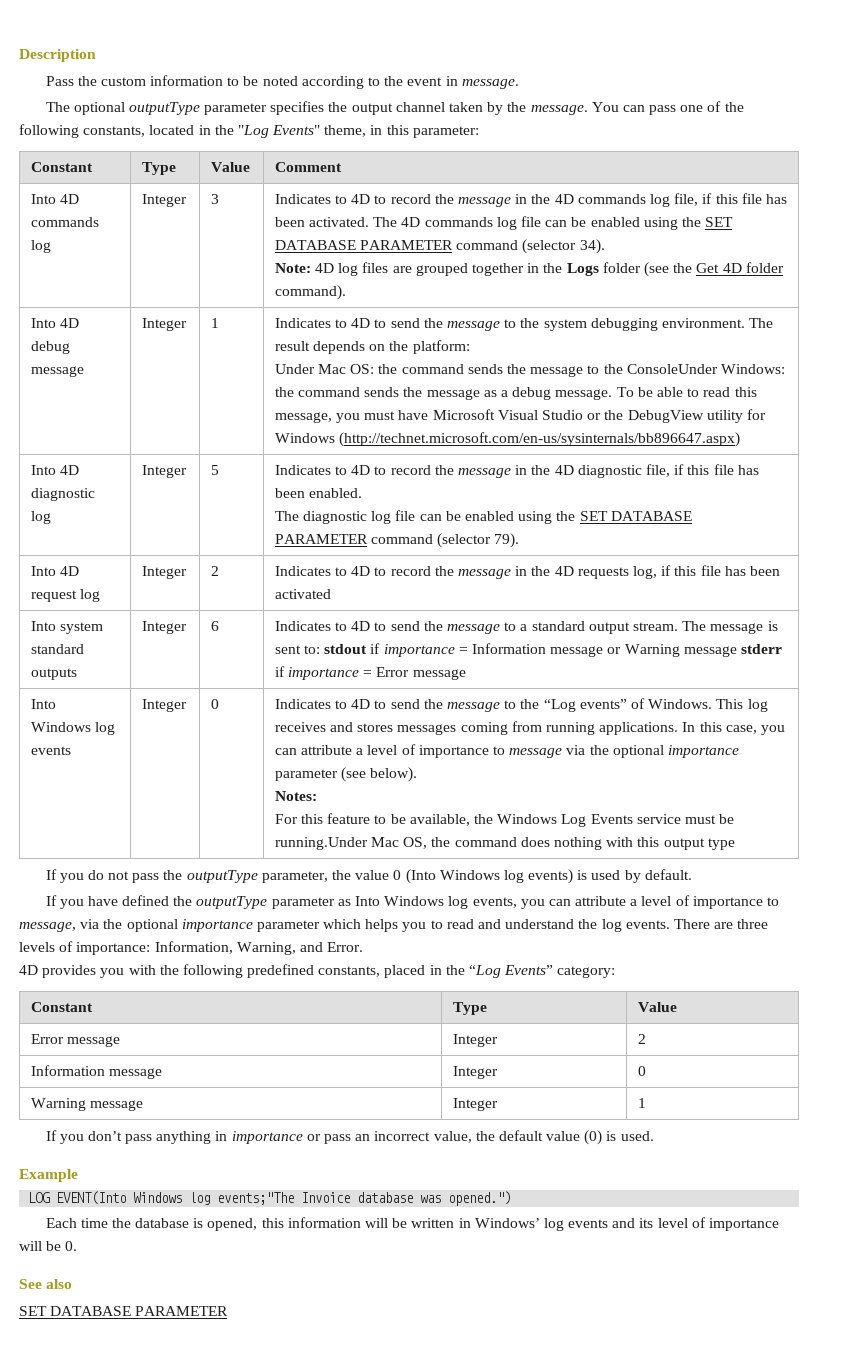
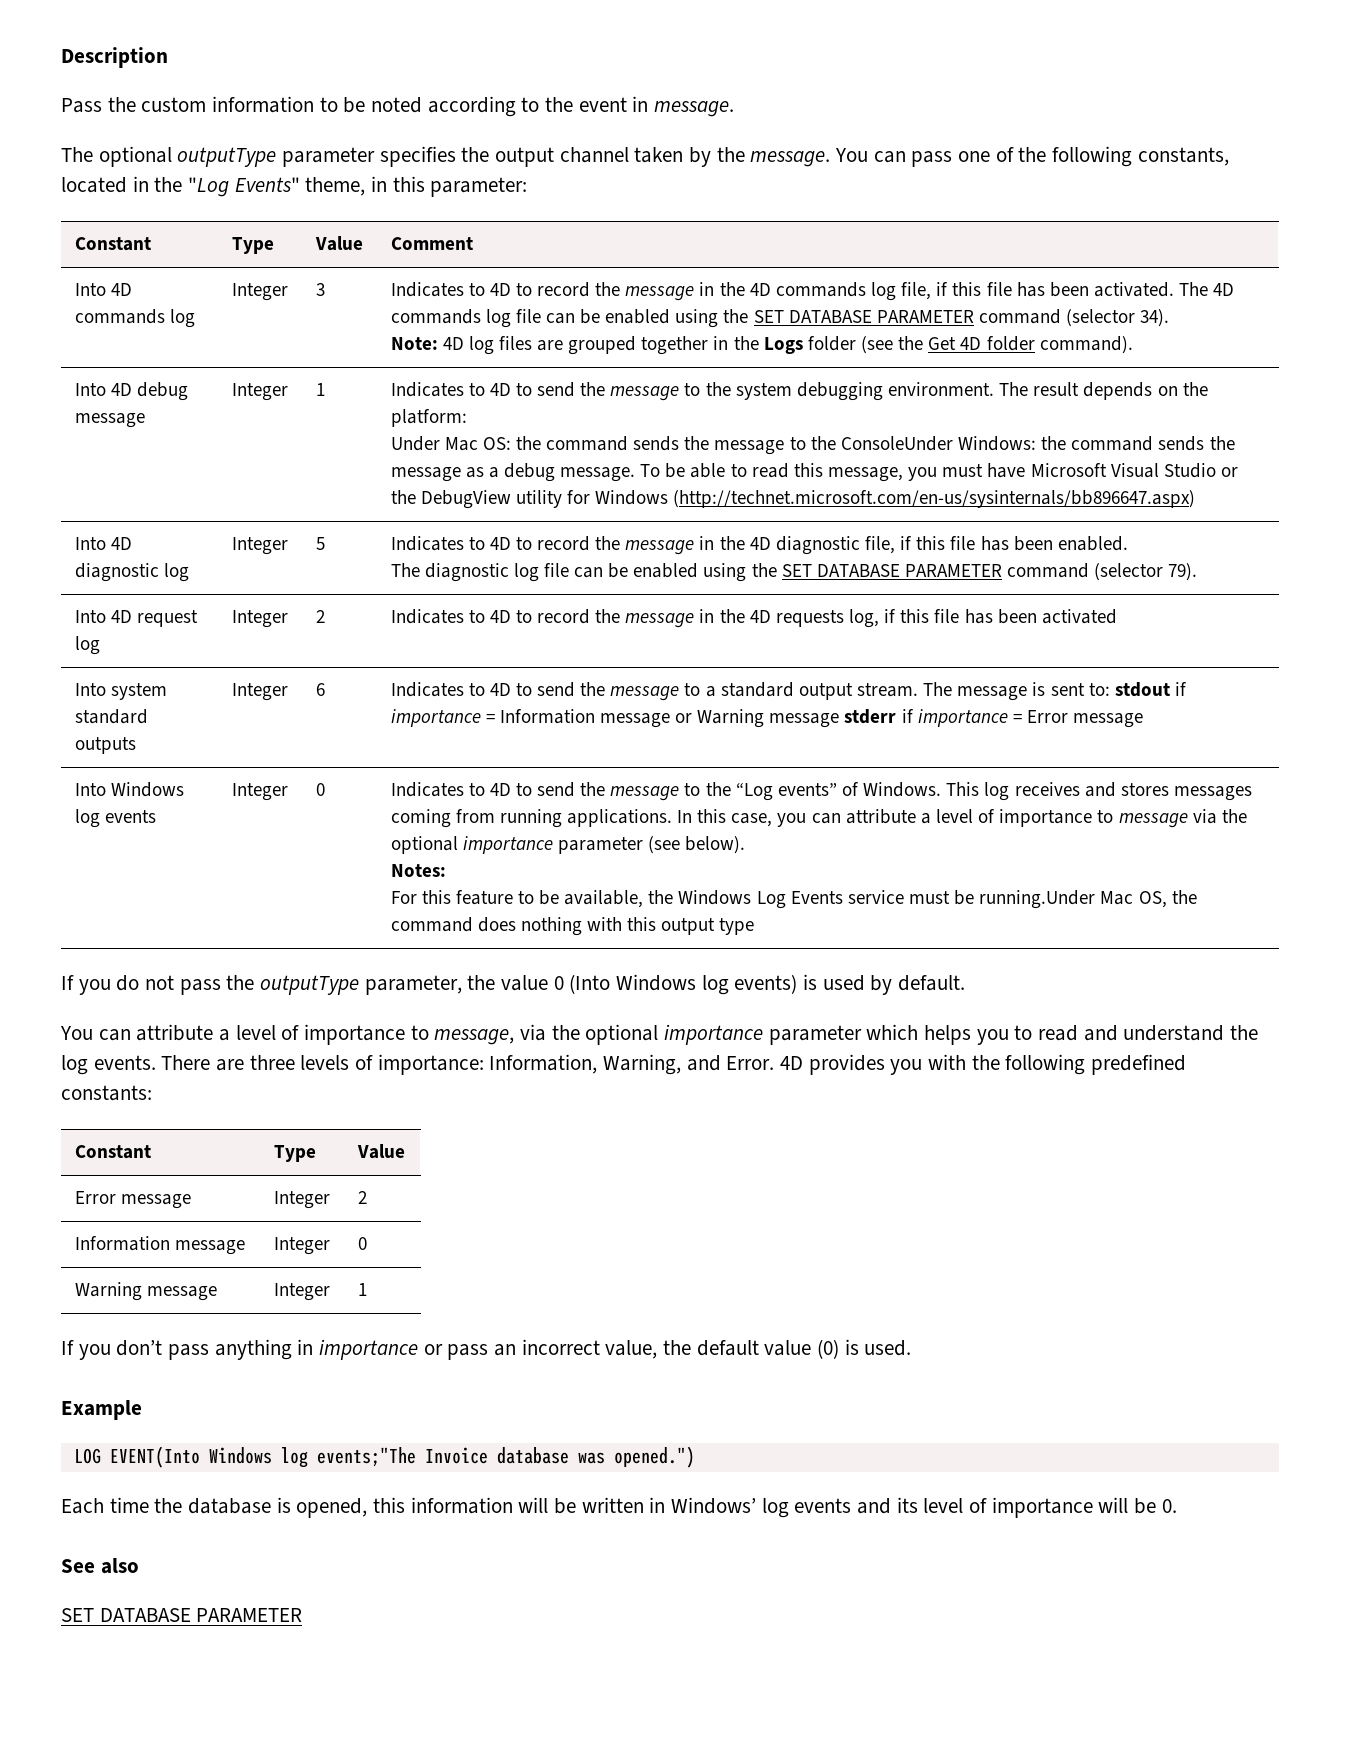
- If you have defined the outputType parameter as Into Windows log events, you can attribute a level of importance to message, via the optional importance parameter which helps you to read and understand the log events.
+ You can attribute a level of importance to message, via the optional importance parameter which helps you to read and understand the log events.
- There are three levels of importance: Information, Warning, and Error.
- 4D provides you with the following predefined constants, placed in the “Log Events” category:
+ There are three levels of importance: Information, Warning, and Error. 4D provides you with the following predefined constants:

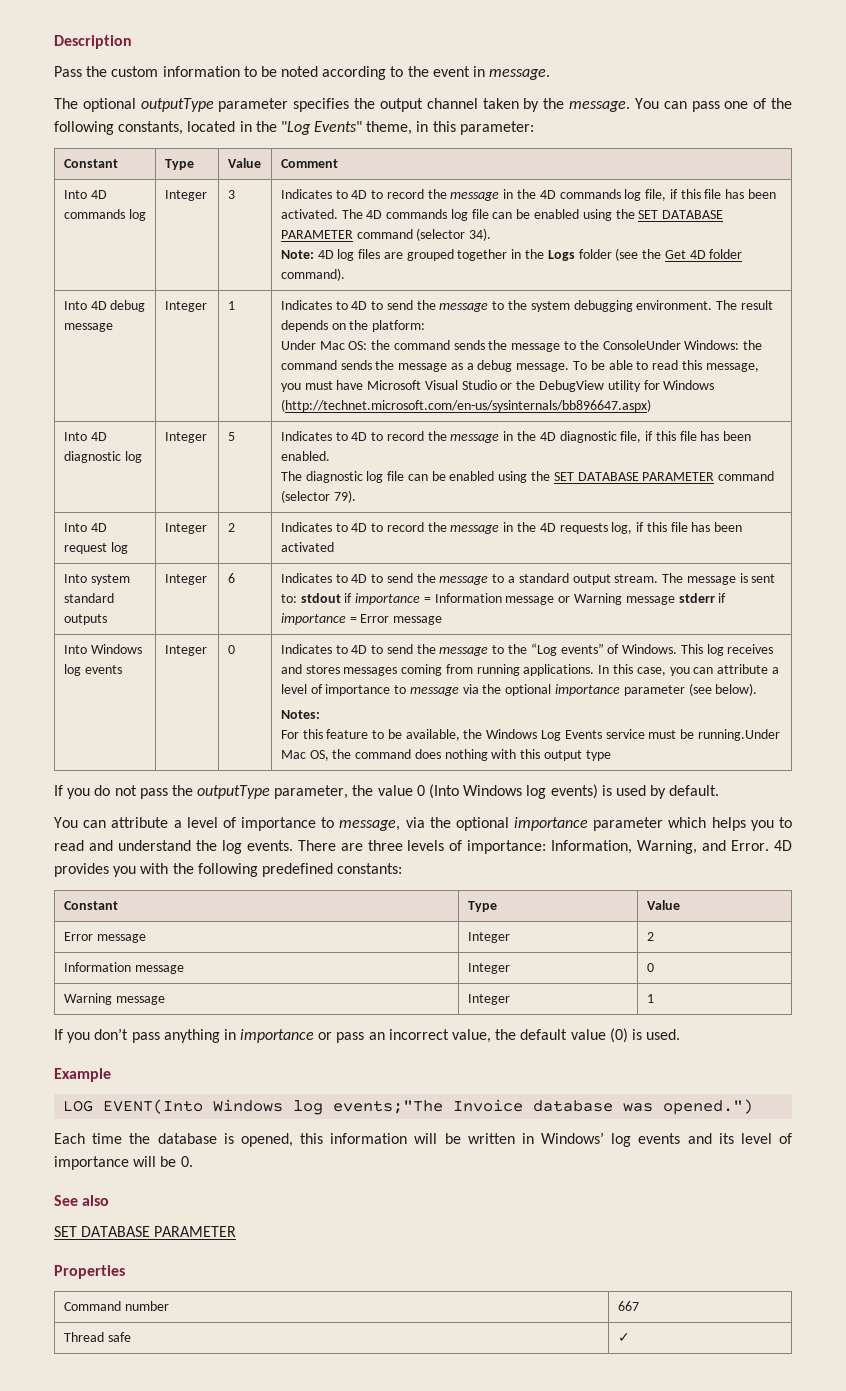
+ Properties
+ Command number | 667
+ Thread safe | ✓

